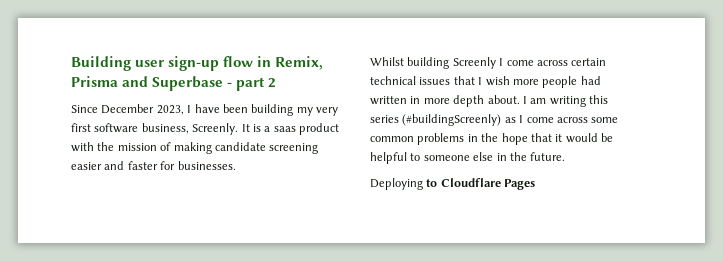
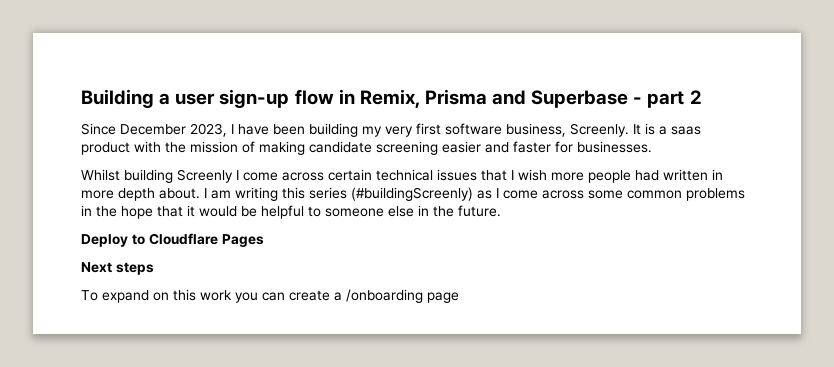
- Building user sign-up flow in Remix, Prisma and Superbase - part 2
+ Building a user sign-up flow in Remix, Prisma and Superbase - part 2
- Deploying to Cloudflare Pages
+ Deploy to Cloudflare Pages
+ Next steps
+ To expand on this work you can create a /onboarding page

